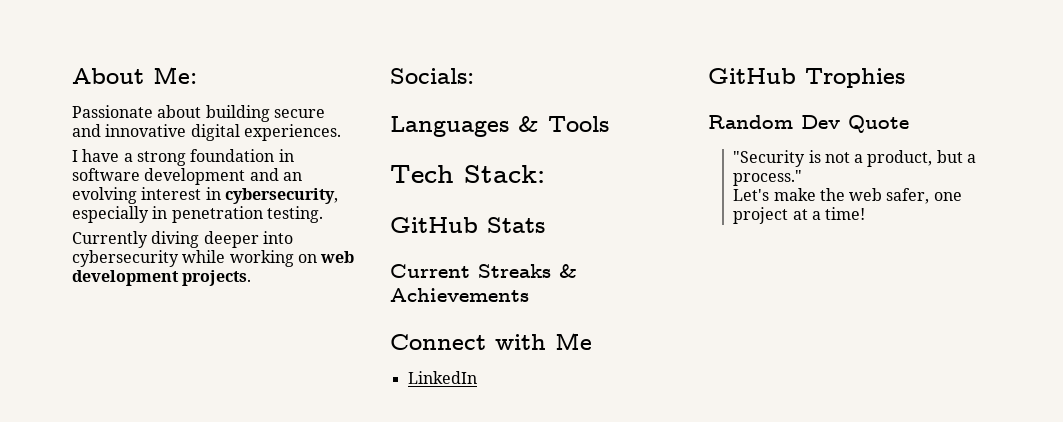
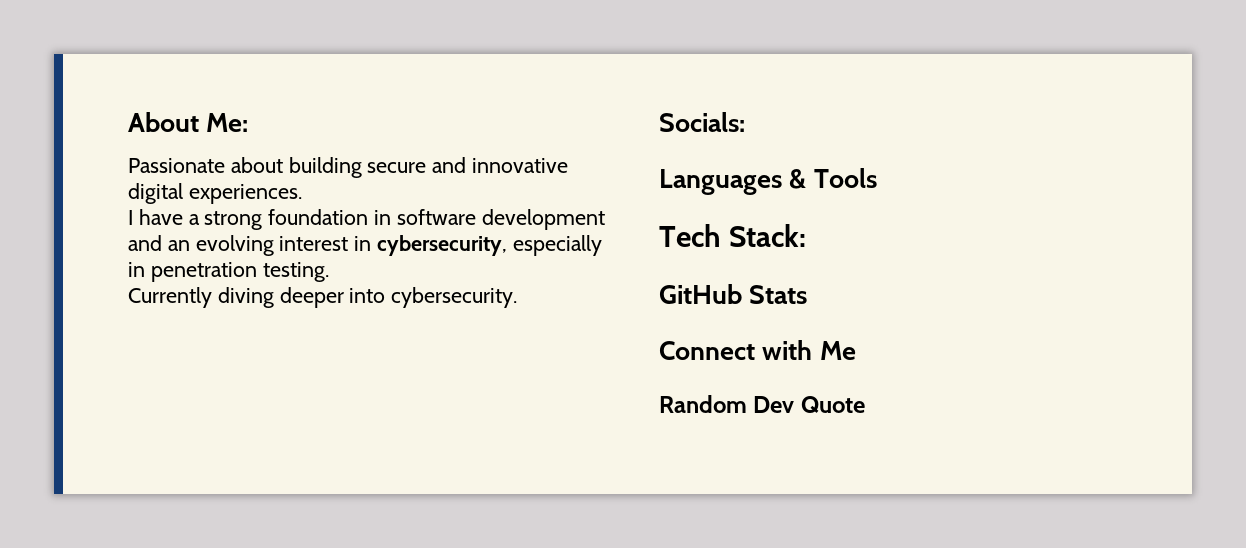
- Currently diving deeper into cybersecurity while working on web development projects.
+ Currently diving deeper into cybersecurity.
- Current Streaks & Achievements
- LinkedIn
- GitHub Trophies
- "Security is not a product, but a process."
- Let's make the web safer, one project at a time!

